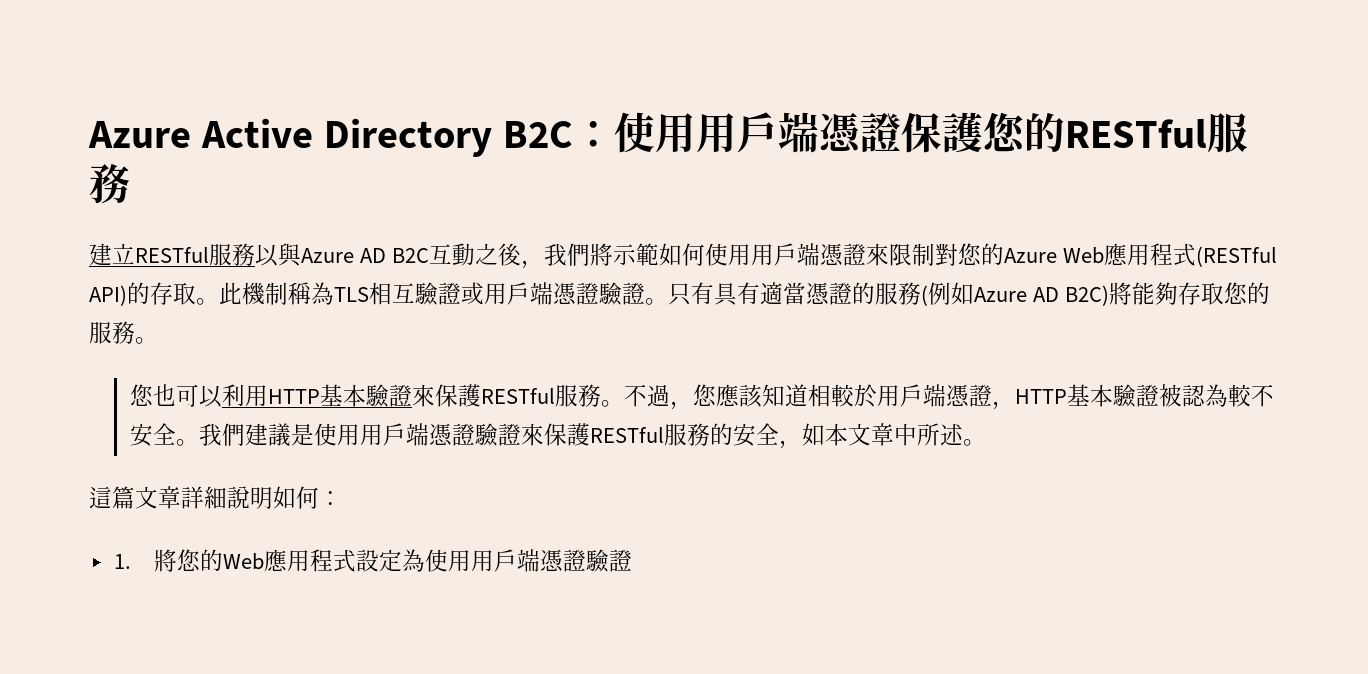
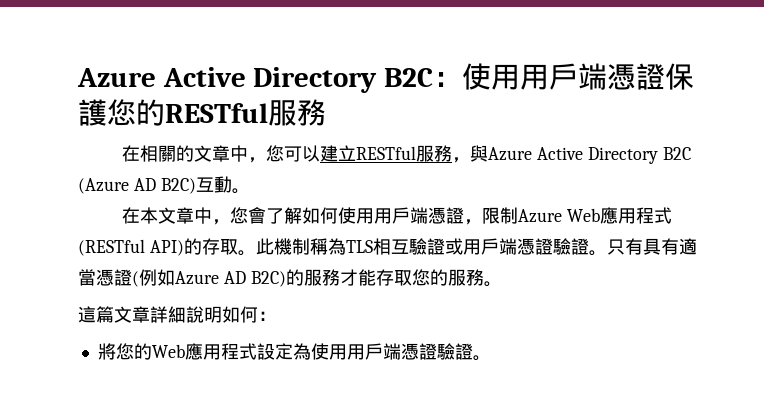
- 建立RESTful服務以與Azure AD B2C互動之後，我們將示範如何使用用戶端憑證來限制對您的Azure Web應用程式(RESTful API)的存取。
+ 在相關的文章中，您可以建立RESTful服務，與Azure Active Directory B2C (Azure AD B2C)互動。
+ 在本文章中，您會了解如何使用用戶端憑證，限制Azure Web應用程式(RESTful API)的存取。
- 只有具有適當憑證的服務(例如Azure AD B2C)將能夠存取您的服務。
+ 只有具有適當憑證(例如Azure AD B2C)的服務才能存取您的服務。
- 您也可以利用HTTP基本驗證來保護RESTful服務。不過，您應該知道相較於用戶端憑證，HTTP基本驗證被認為較不安全。我們建議是使用用戶端憑證驗證來保護RESTful服務的安全，如本文章中所述。
- 1.將您的Web應用程式設定為使用用戶端憑證驗證
+ 將您的Web應用程式設定為使用用戶端憑證驗證。

